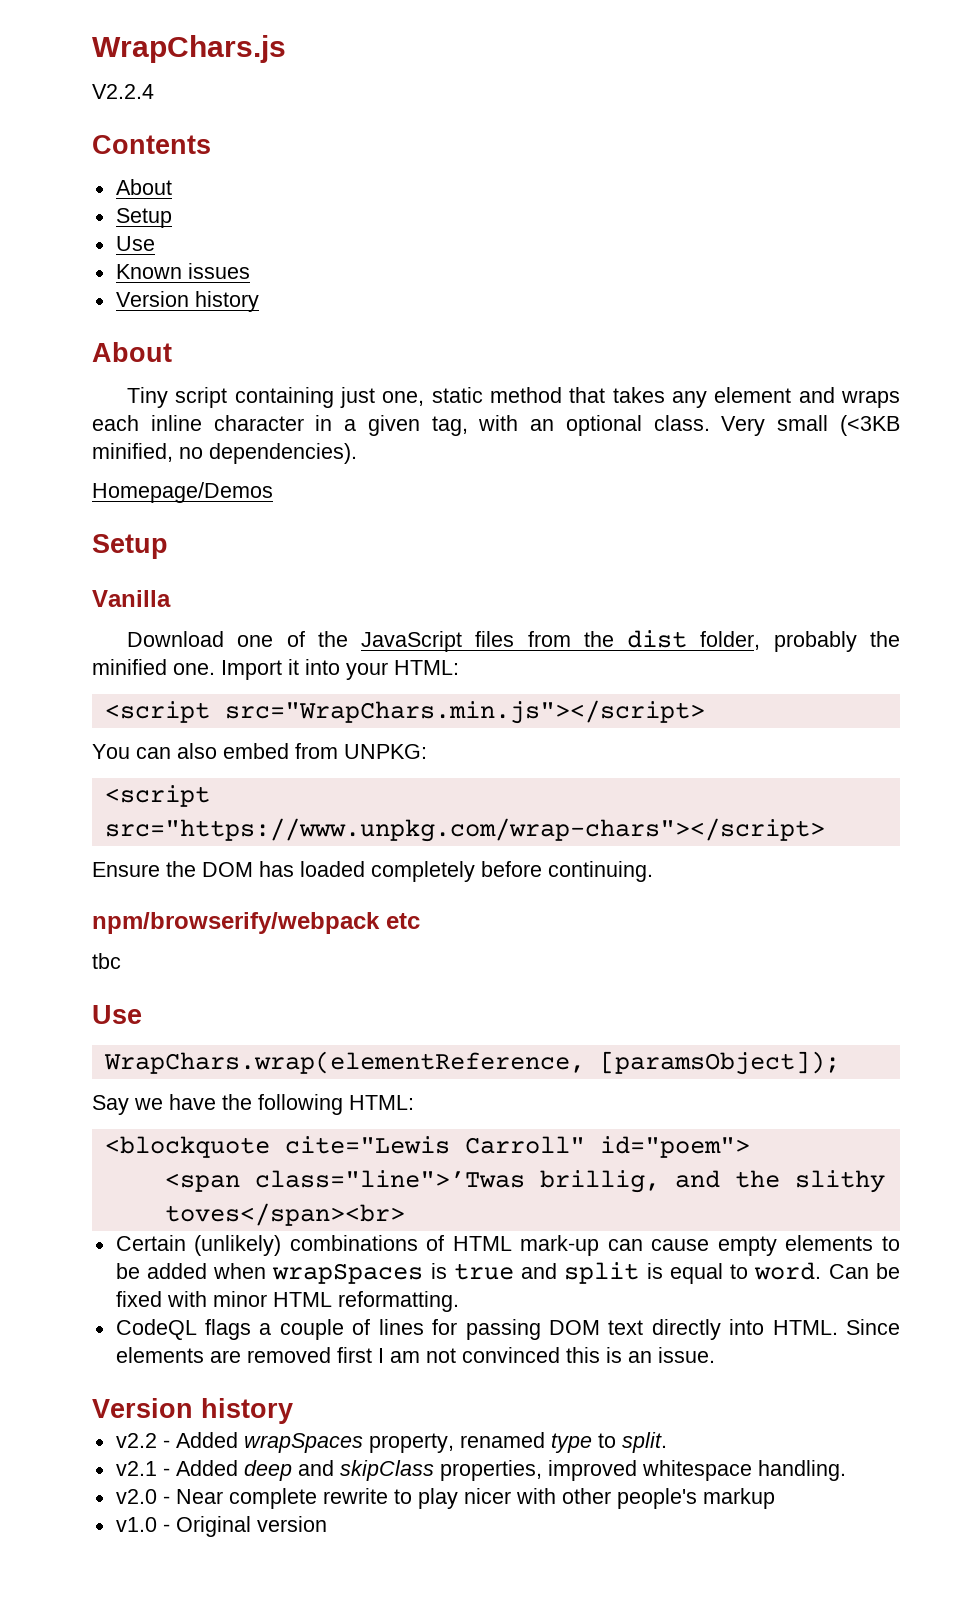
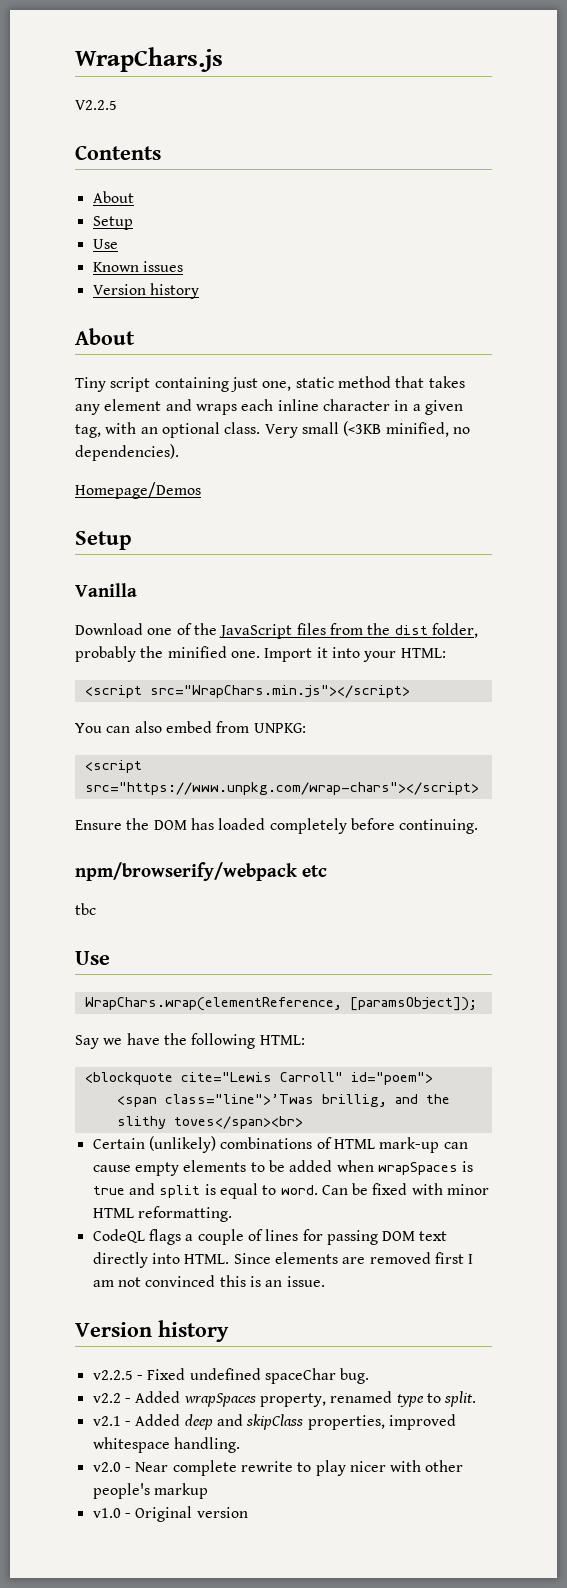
- V2.2.4
+ V2.2.5
+ v2.2.5 - Fixed undefined spaceChar bug.

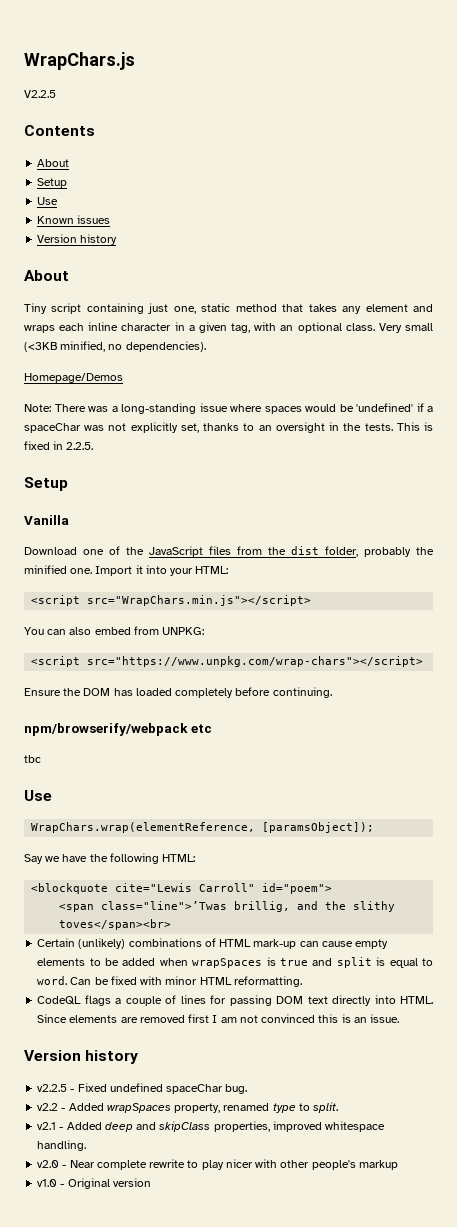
+ Note: There was a long-standing issue where spaces would be 'undefined' if a spaceChar was not explicitly set, thanks to an oversight in the tests. This is fixed in 2.2.5.

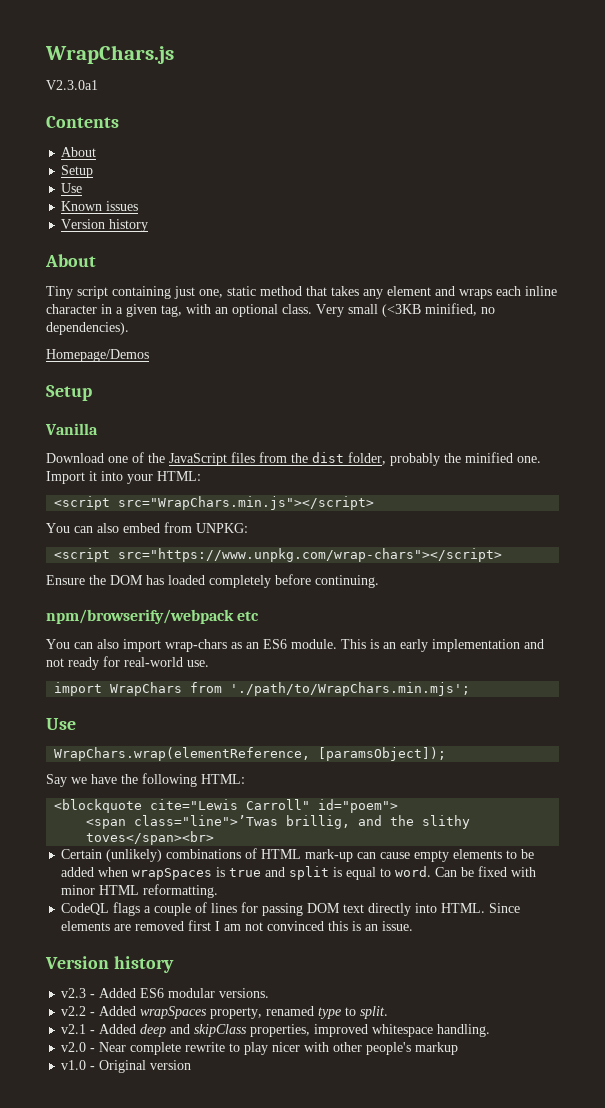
- V2.2.5
+ V2.3.0a1
- Note: There was a long-standing issue where spaces would be 'undefined' if a spaceChar was not explicitly set, thanks to an oversight in the tests. This is fixed in 2.2.5.
- tbc
+ You can also import wrap-chars as an ES6 module. This is an early implementation and not ready for real-world use.
+ import WrapChars from './path/to/WrapChars.min.mjs';
- v2.2.5 - Fixed undefined spaceChar bug.
+ v2.3 - Added ES6 modular versions.

